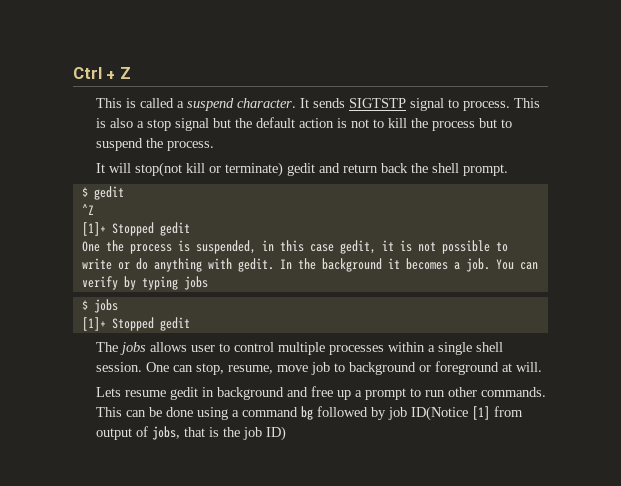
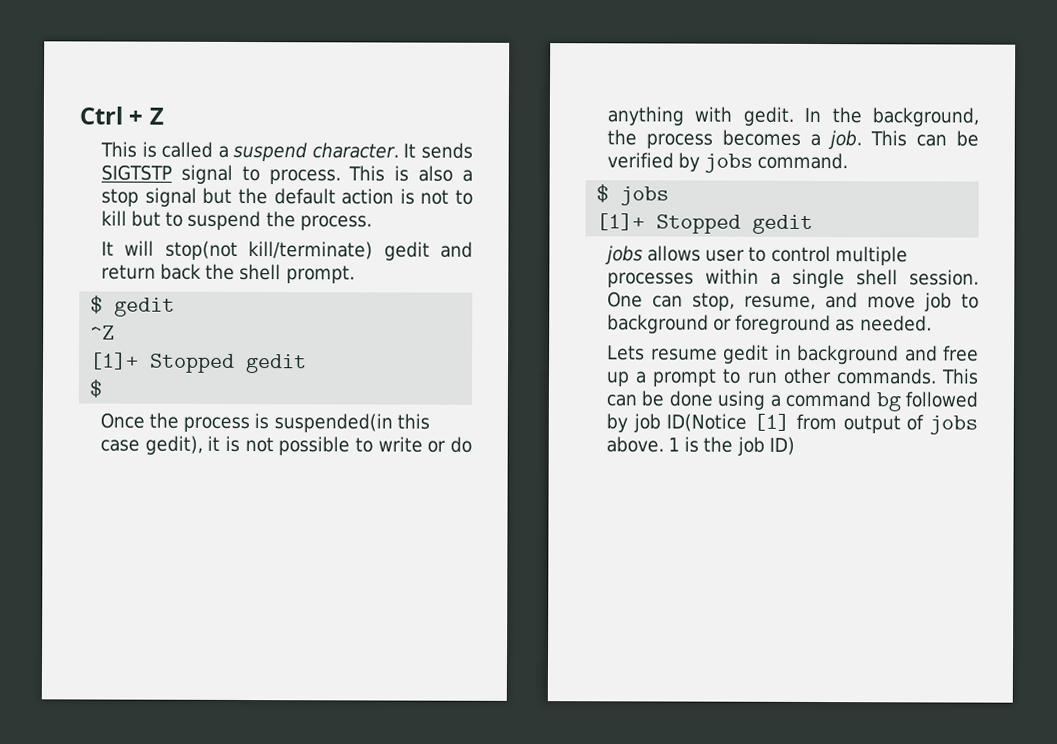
- This is also a stop signal but the default action is not to kill the process but to suspend the process.
+ This is also a stop signal but the default action is not to kill but to suspend the process.
- It will stop(not kill or terminate) gedit and return back the shell prompt.
+ It will stop(not kill/terminate) gedit and return back the shell prompt.
  ^Z
  [1]+ Stopped gedit
- One the process is suspended, in this case gedit, it is not possible to write or do anything with gedit.
+ $
+ Once the process is suspended(in this case gedit), it is not possible to write or do anything with gedit.
- In the background it becomes a job. You can verify by typing jobs
+ In the background, the process becomes a job. This can be verified by jobs command.
- The jobs allows user to control multiple processes within a single shell session.
+ jobs allows user to control multiple processes within a single shell session.
- One can stop, resume, move job to background or foreground at will.
+ One can stop, resume, and move job to background or foreground as needed.
- This can be done using a command bg followed by job ID(Notice [1] from output of jobs, that is the job ID)
+ This can be done using a command bg followed by job ID(Notice [1] from output of jobs above. 1 is the job ID)

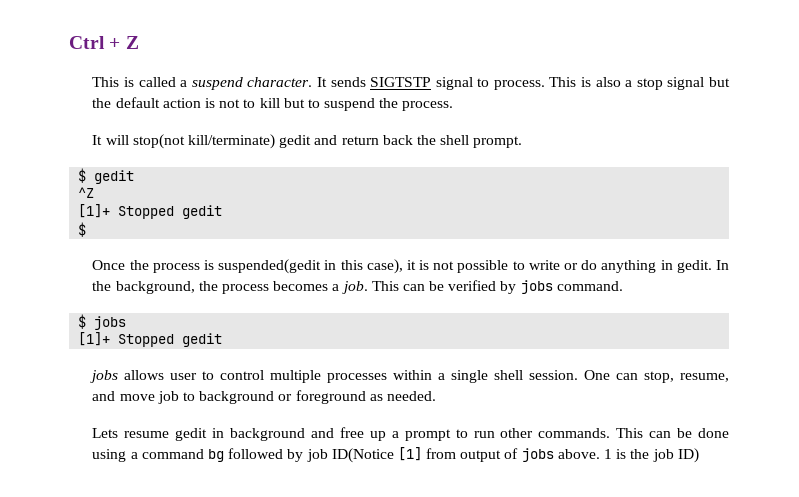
- Once the process is suspended(in this case gedit), it is not possible to write or do anything with gedit.
+ Once the process is suspended(gedit in this case), it is not possible to write or do anything in gedit.

